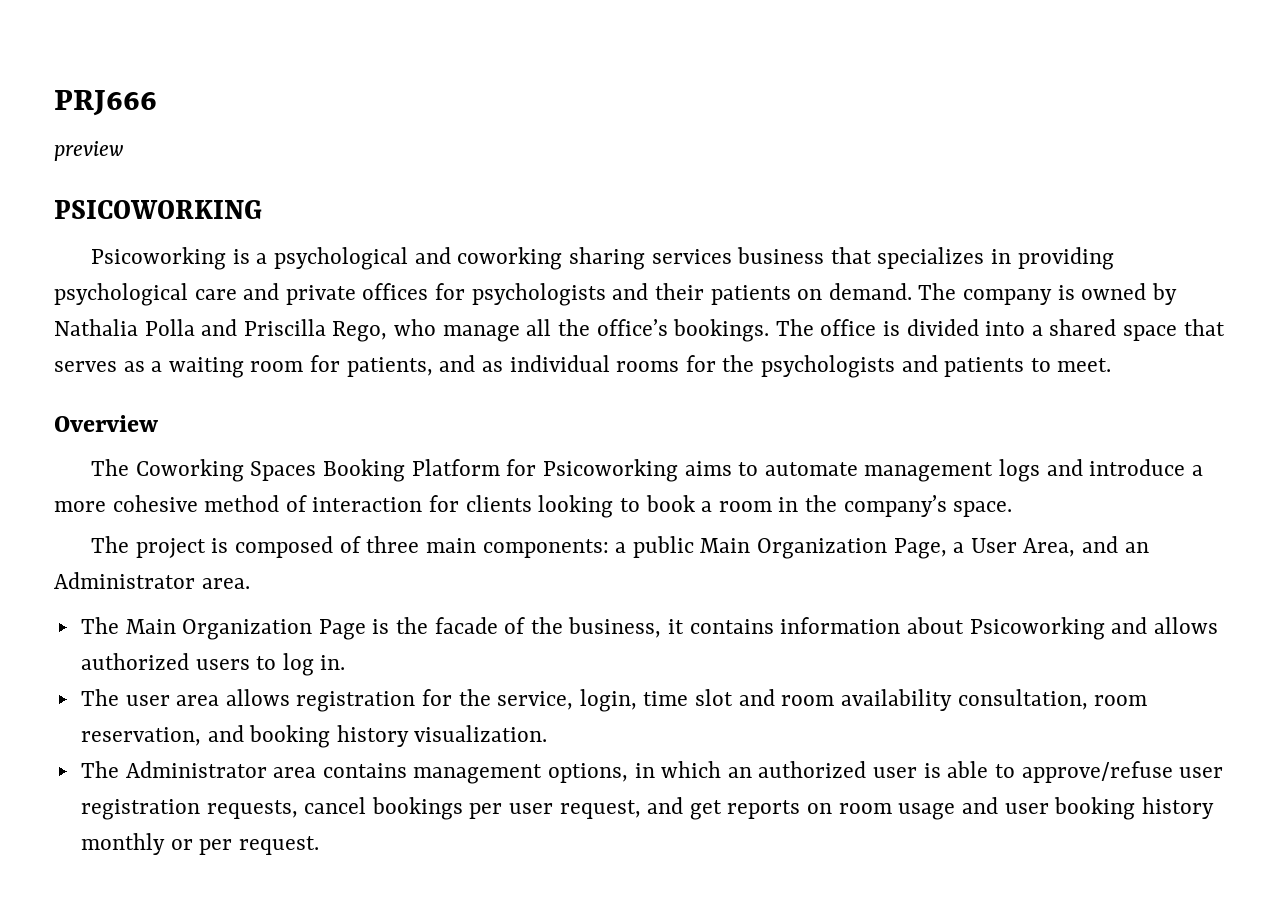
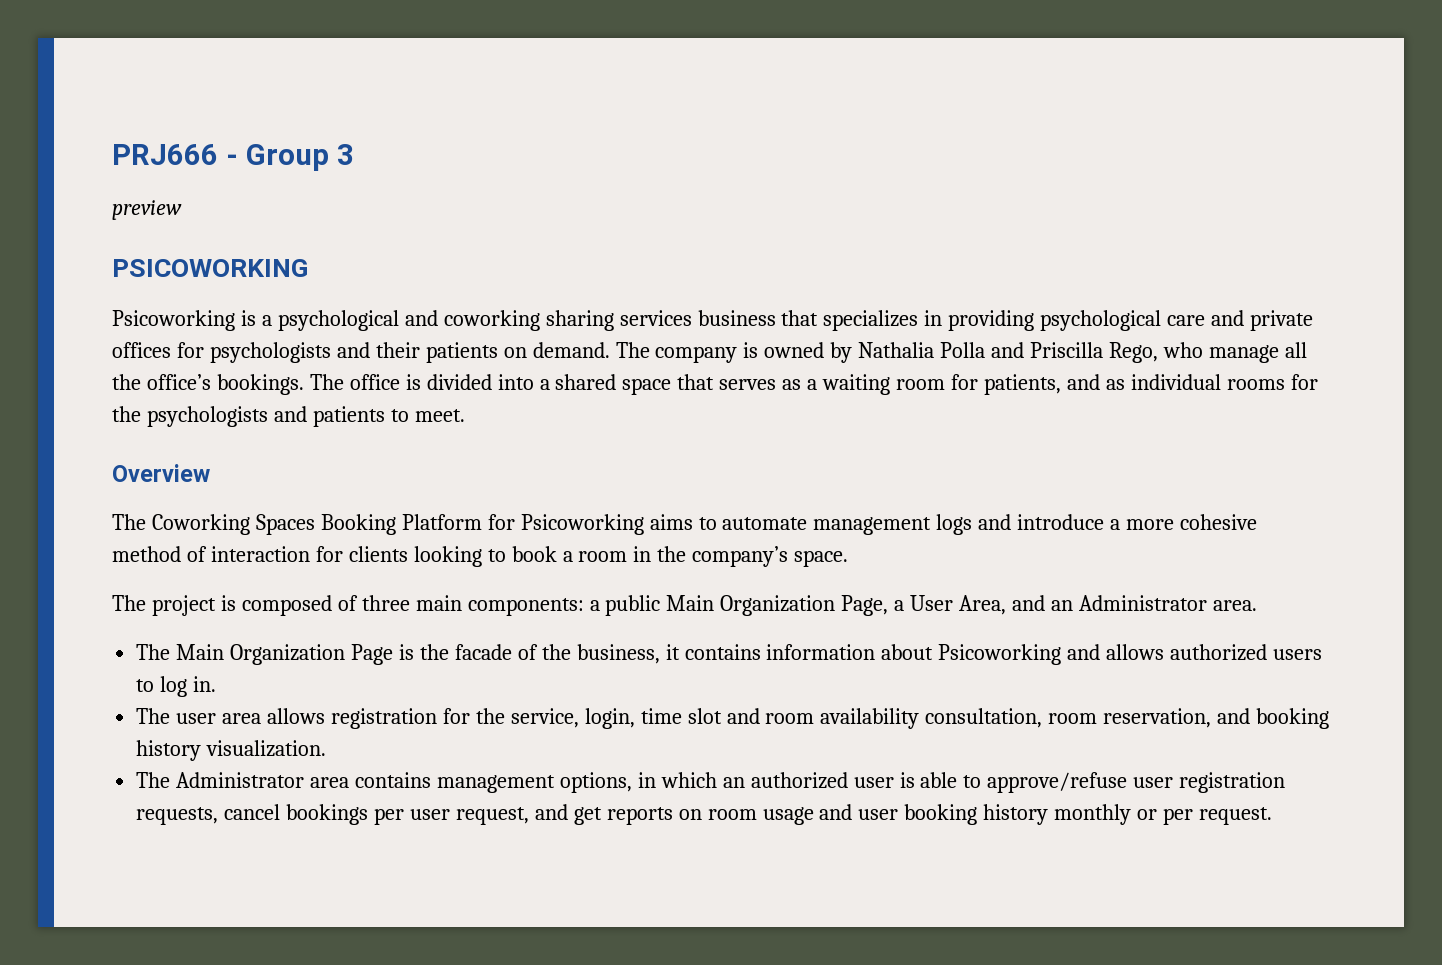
- PRJ666
+ PRJ666 - Group 3

